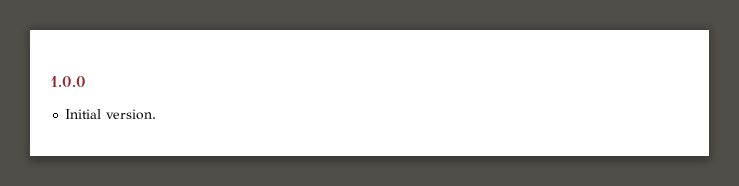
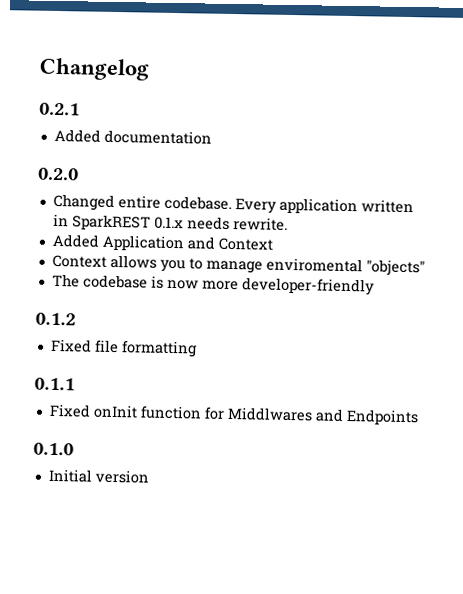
- 1.0.0
+ Changelog
+ 0.2.1
+ Added documentation
+ 0.2.0
+ Changed entire codebase. Every application written in SparkREST 0.1.x needs rewrite.
+ Added Application and Context
+ Context allows you to manage enviromental "objects"
+ The codebase is now more developer-friendly
+ 0.1.2
+ Fixed file formatting
+ 0.1.1
+ Fixed onInit function for Middlwares and Endpoints
+ 0.1.0
- Initial version.
+ Initial version

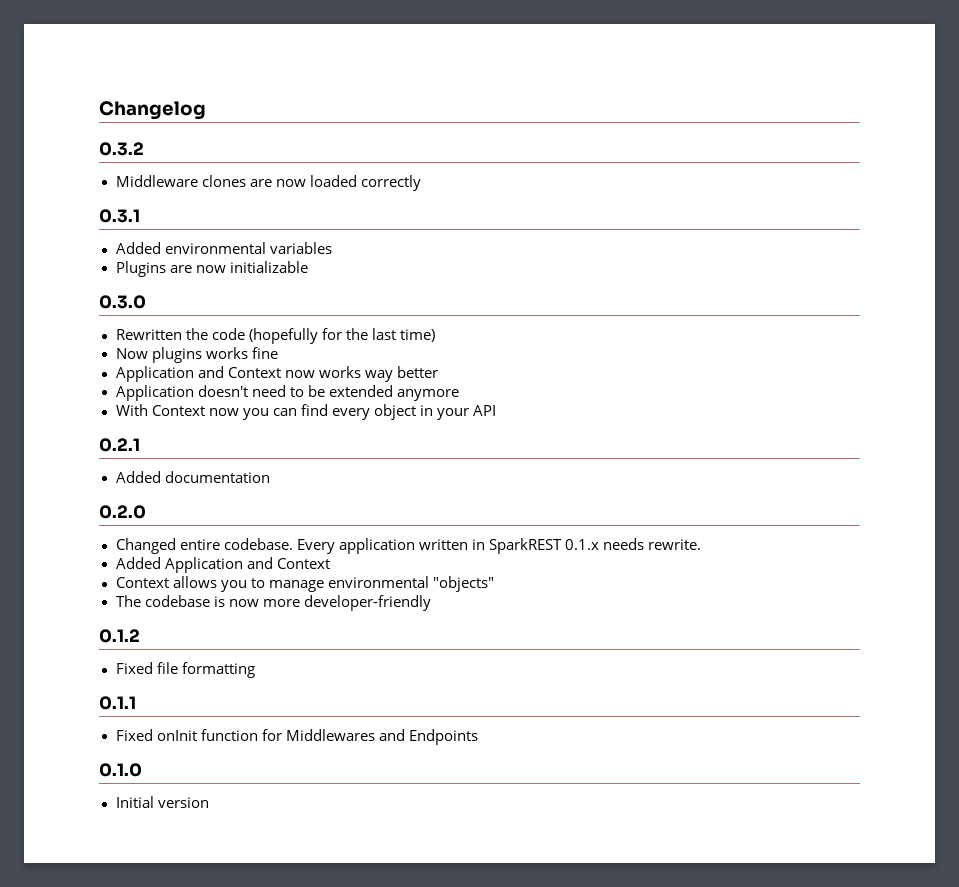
+ 0.3.2
+ Middleware clones are now loaded correctly
+ 0.3.1
+ Added environmental variables
+ Plugins are now initializable
+ 0.3.0
+ Rewritten the code (hopefully for the last time)
+ Now plugins works fine
+ Application and Context now works way better
+ Application doesn't need to be extended anymore
+ With Context now you can find every object in your API
- Context allows you to manage enviromental "objects"
+ Context allows you to manage environmental "objects"
- Fixed onInit function for Middlwares and Endpoints
+ Fixed onInit function for Middlewares and Endpoints

